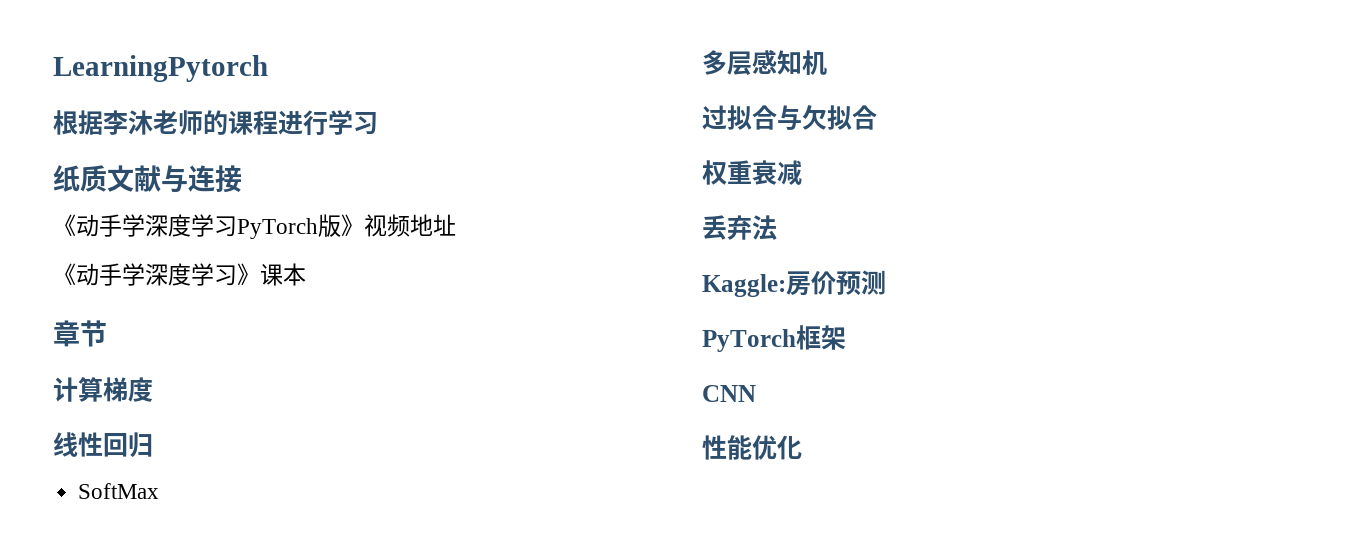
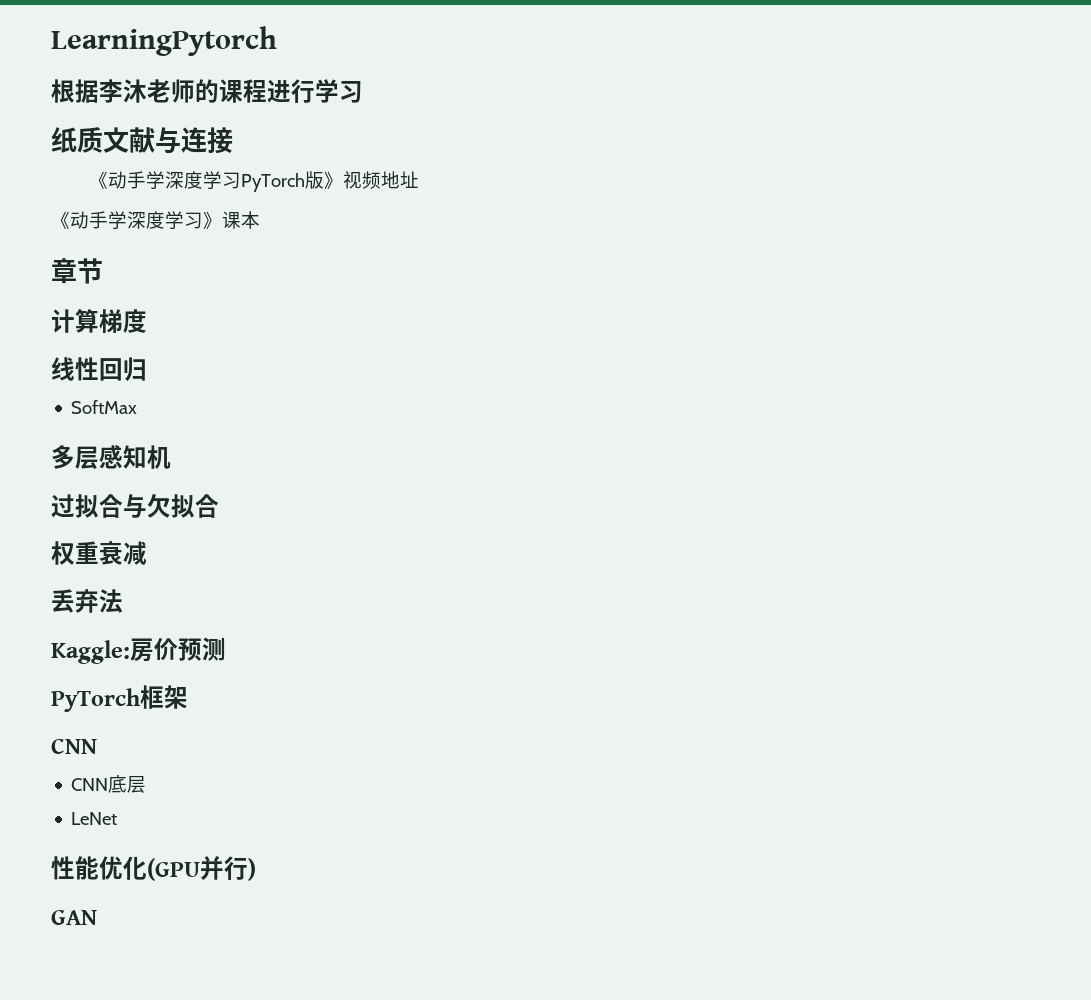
+ CNN底层
+ LeNet
- 性能优化
+ 性能优化(GPU并行)
+ GAN

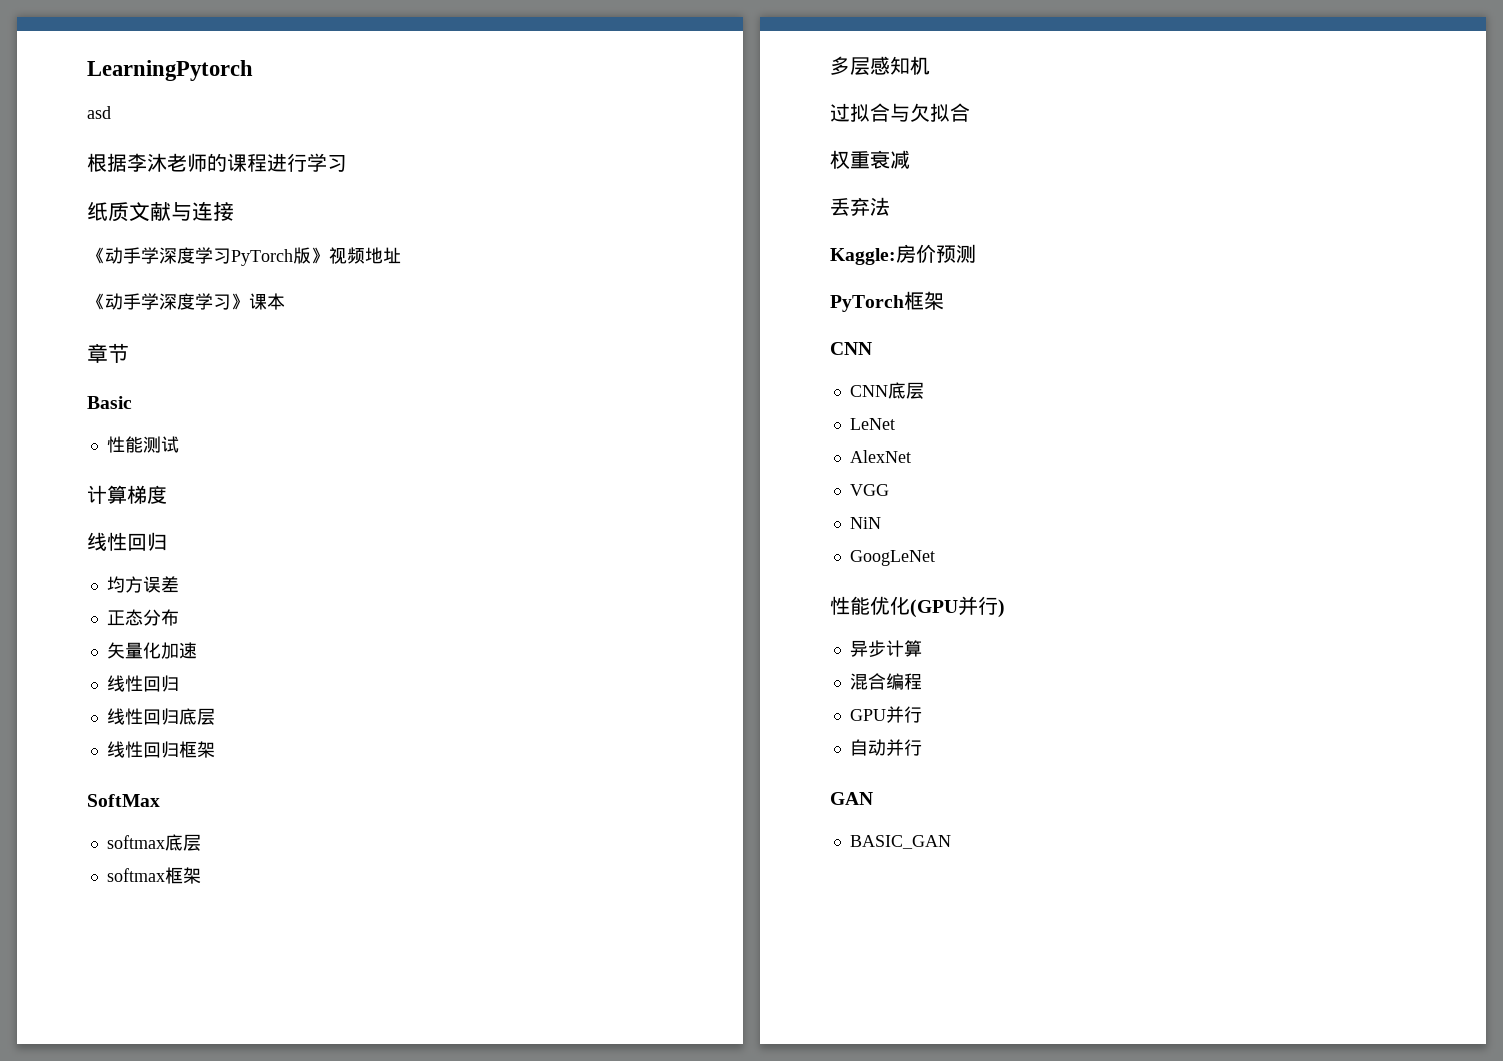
+ asd
+ Basic
+ 性能测试
+ 均方误差
+ 正态分布
+ 矢量化加速
+ 线性回归
+ 线性回归底层
+ 线性回归框架
  SoftMax
+ softmax底层
+ softmax框架
+ AlexNet
+ VGG
+ NiN
+ GoogLeNet
+ 异步计算
+ 混合编程
+ GPU并行
+ 自动并行
+ BASIC_GAN

